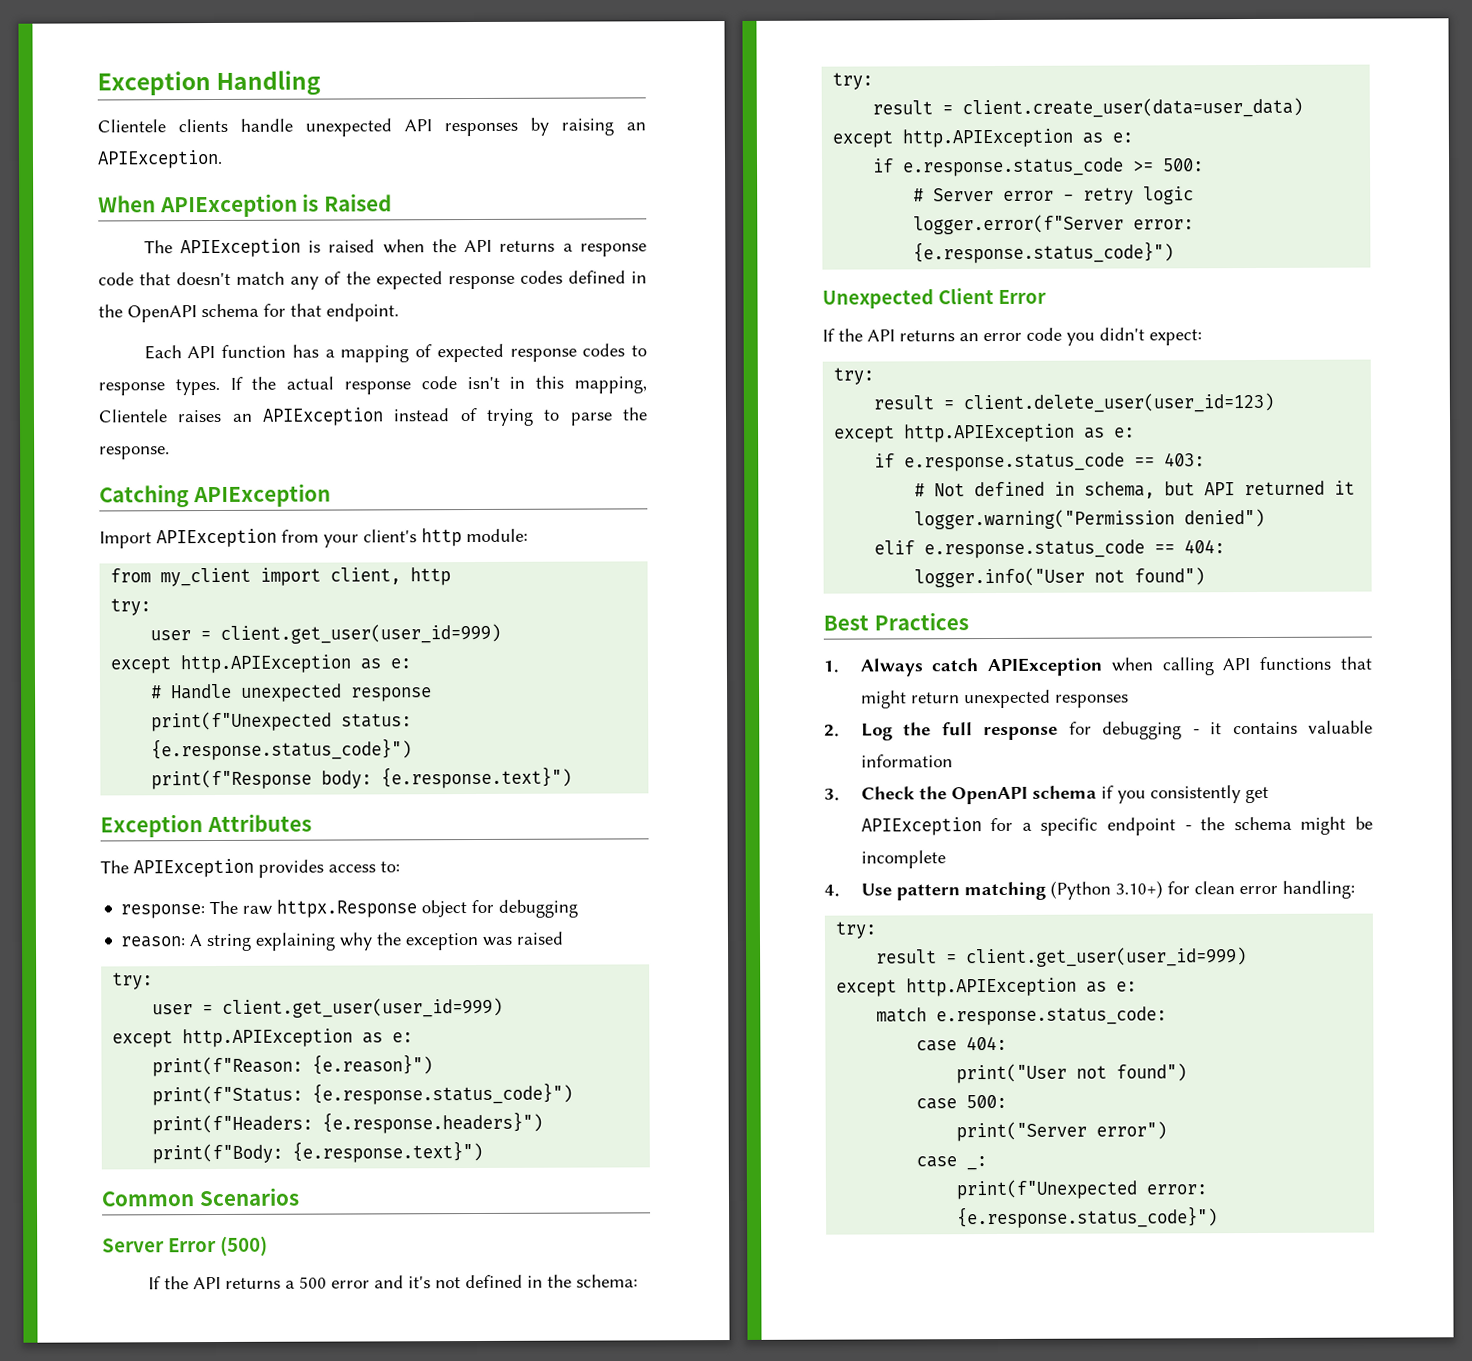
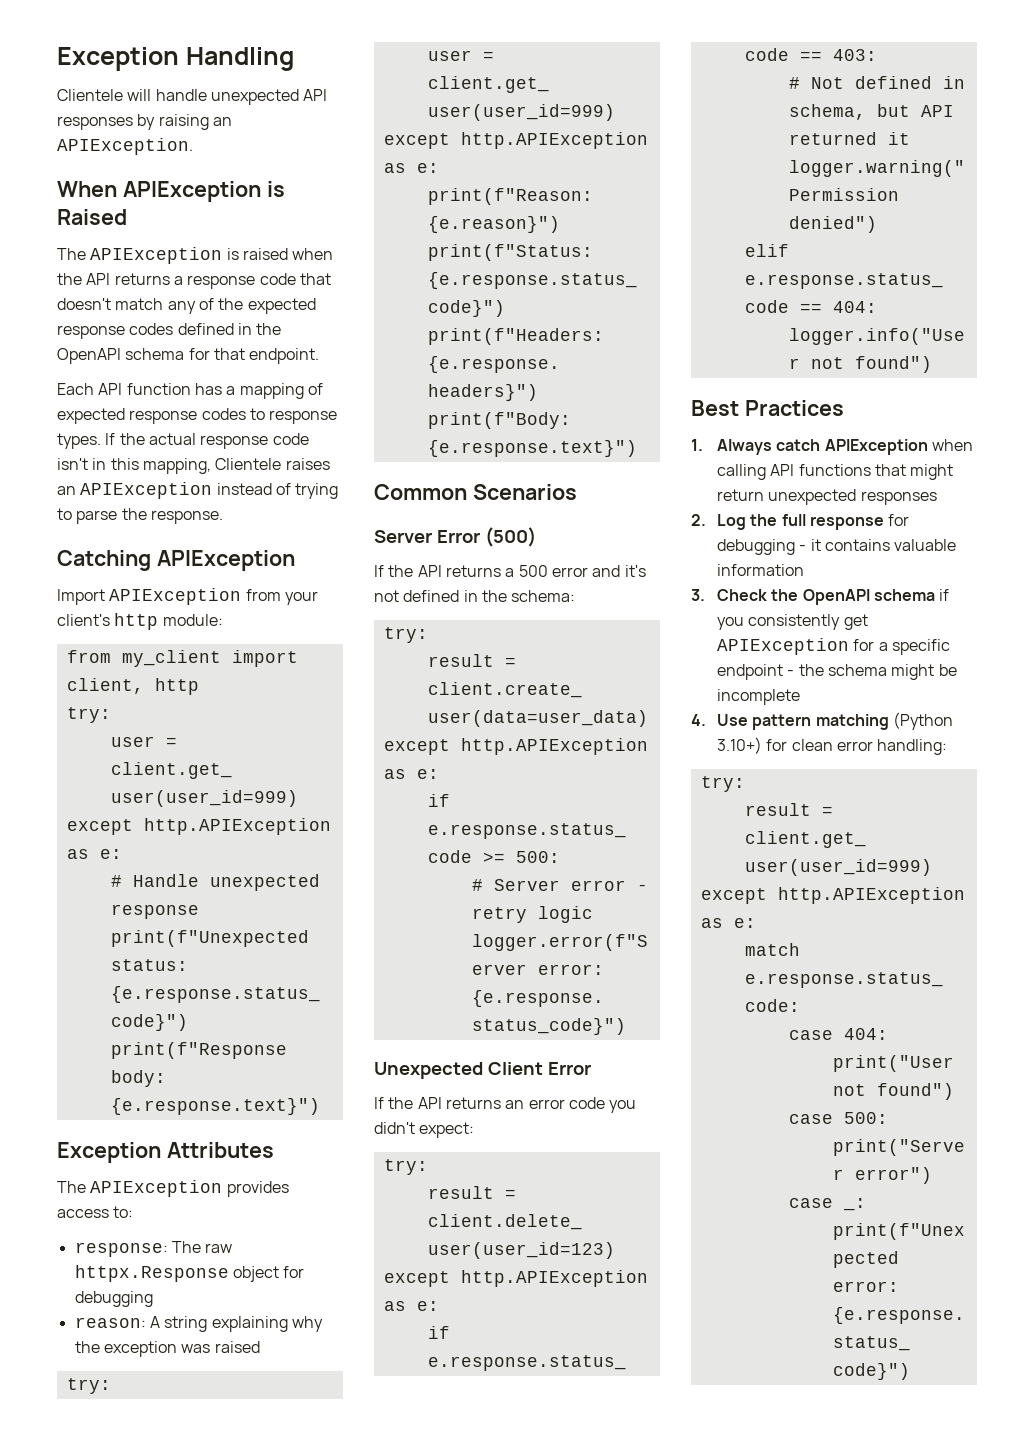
- Clientele clients handle unexpected API responses by raising an APIException.
+ Clientele will handle unexpected API responses by raising an APIException.

